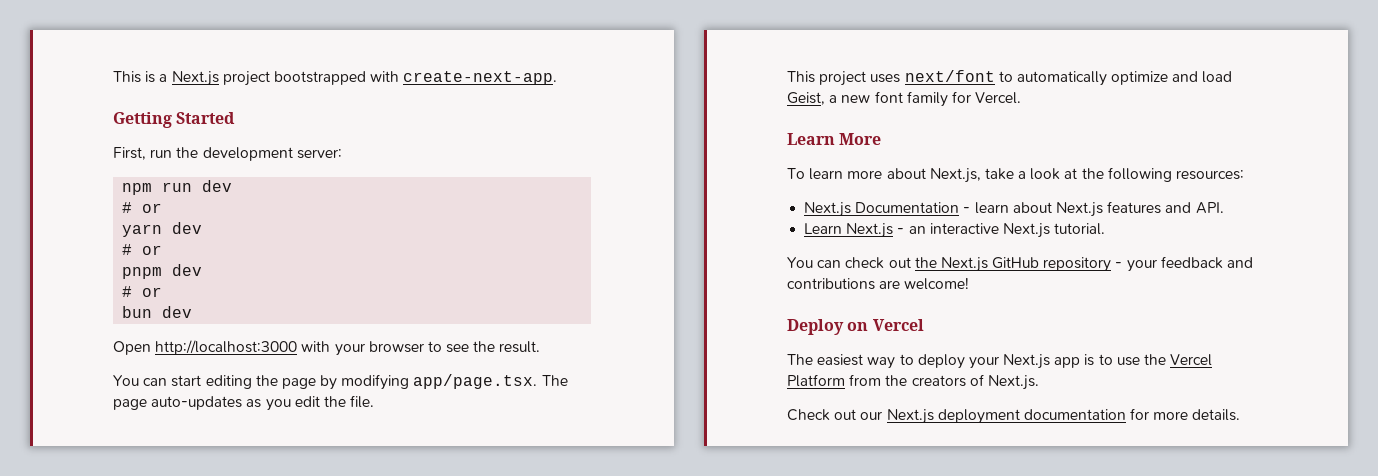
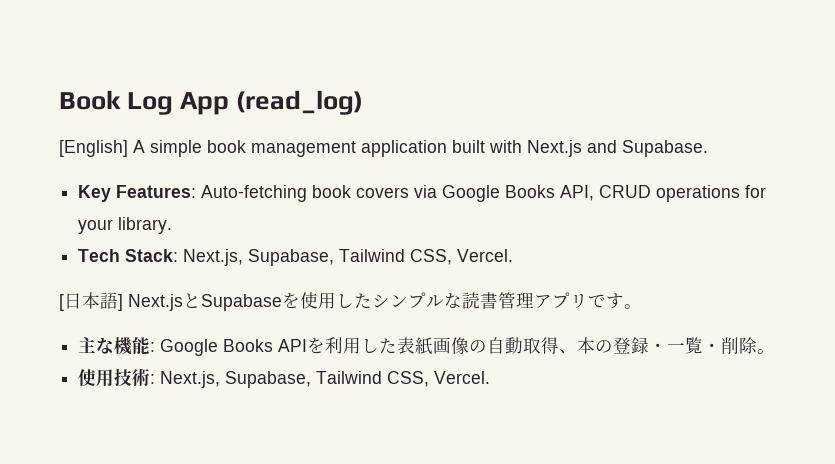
- This is a Next.js project bootstrapped with create-next-app.
- Getting Started
- First, run the development server:
- npm run dev
- # or
- yarn dev
- # or
- pnpm dev
- # or
- bun dev
- Open http://localhost:3000 with your browser to see the result.
- You can start editing the page by modifying app/page.tsx. The page auto-updates as you edit the file.
- This project uses next/font to automatically optimize and load Geist, a new font family for Vercel.
- Learn More
- To learn more about Next.js, take a look at the following resources:
- Next.js Documentation - learn about Next.js features and API.
- Learn Next.js - an interactive Next.js tutorial.
- You can check out the Next.js GitHub repository - your feedback and contributions are welcome!
- Deploy on Vercel
- The easiest way to deploy your Next.js app is to use the Vercel Platform from the creators of Next.js.
- Check out our Next.js deployment documentation for more details.
+ Book Log App (read_log)
+ [English] A simple book management application built with Next.js and Supabase.
+ Key Features: Auto-fetching book covers via Google Books API, CRUD operations for your library.
+ Tech Stack: Next.js, Supabase, Tailwind CSS, Vercel.
+ [日本語] Next.jsとSupabaseを使用したシンプルな読書管理アプリです。
+ 主な機能: Google Books APIを利用した表紙画像の自動取得、本の登録・一覧・削除。
+ 使用技術: Next.js, Supabase, Tailwind CSS, Vercel.

